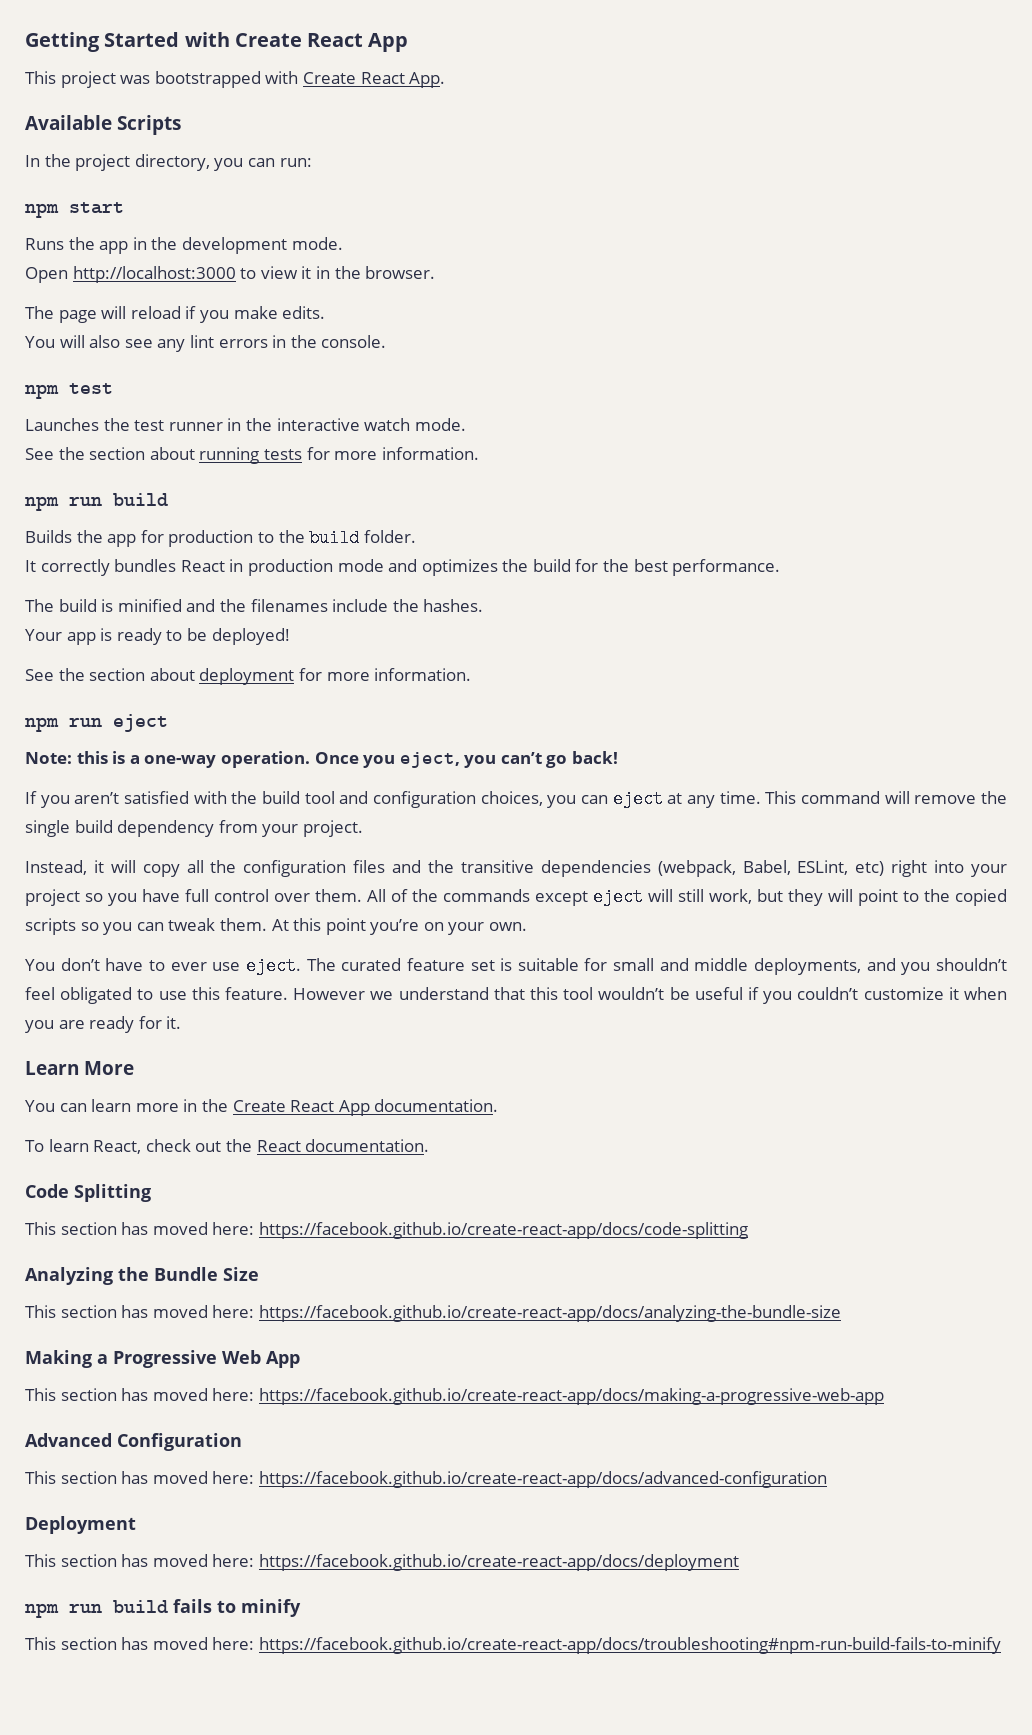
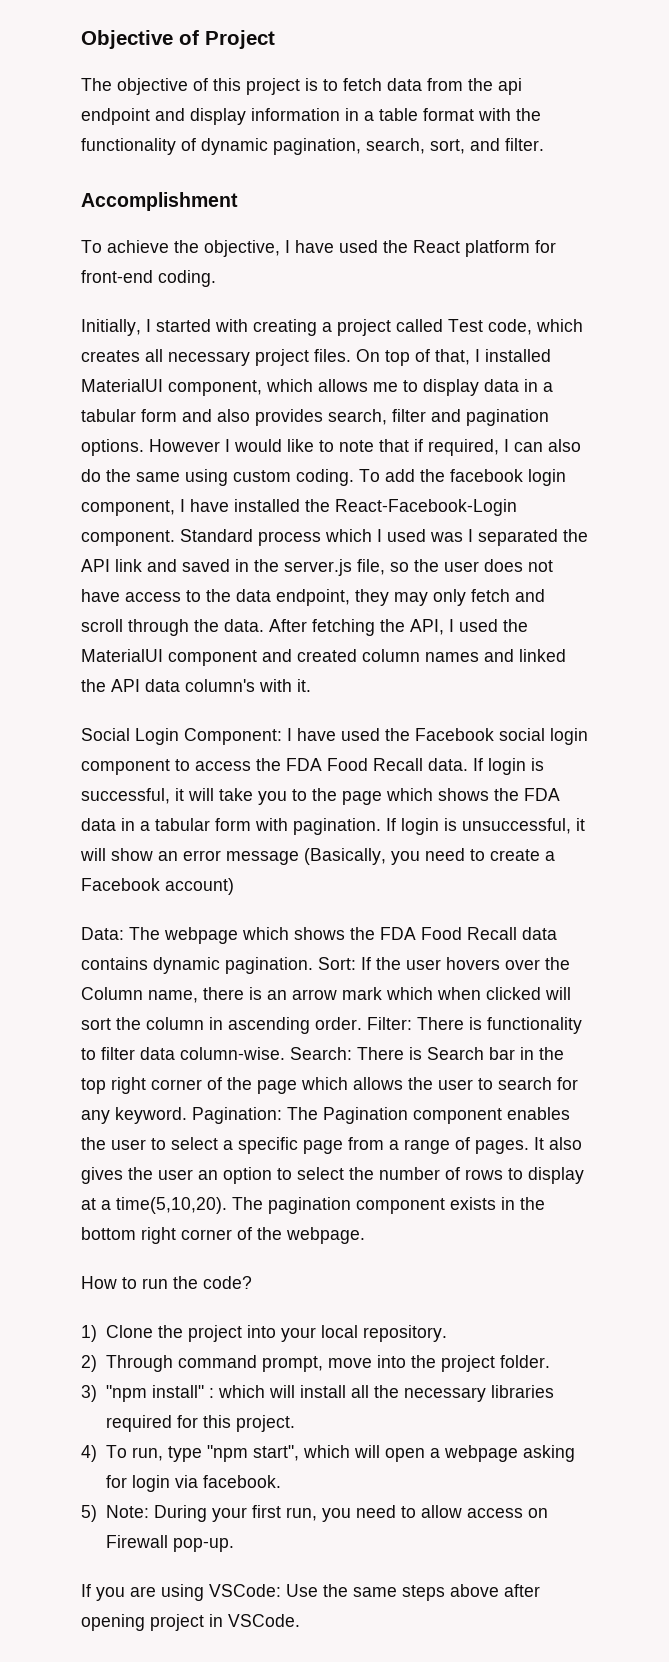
- Getting Started with Create React App
- This project was bootstrapped with Create React App.
- Available Scripts
- In the project directory, you can run:
- npm start
- Runs the app in the development mode.
- Open http://localhost:3000 to view it in the browser.
- The page will reload if you make edits.
- You will also see any lint errors in the console.
- npm test
- Launches the test runner in the interactive watch mode.
- See the section about running tests for more information.
- npm run build
- Builds the app for production to the build folder.
- It correctly bundles React in production mode and optimizes the build for the best performance.
- The build is minified and the filenames include the hashes.
- Your app is ready to be deployed!
- See the section about deployment for more information.
- npm run eject
- Note: this is a one-way operation. Once you eject, you can’t go back!
- If you aren’t satisfied with the build tool and configuration choices, you can eject at any time. This command will remove the single build dependency from your project.
- Instead, it will copy all the configuration files and the transitive dependencies (webpack, Babel, ESLint, etc) right into your project so you have full control over them. All of the commands except eject will still work, but they will point to the copied scripts so you can tweak them. At this point you’re on your own.
- You don’t have to ever use eject. The curated feature set is suitable for small and middle deployments, and you shouldn’t feel obligated to use this feature. However we understand that this tool wouldn’t be useful if you couldn’t customize it when you are ready for it.
- Learn More
- You can learn more in the Create React App documentation.
- To learn React, check out the React documentation.
- Code Splitting
- This section has moved here: https://facebook.github.io/create-react-app/docs/code-splitting
- Analyzing the Bundle Size
- This section has moved here: https://facebook.github.io/create-react-app/docs/analyzing-the-bundle-size
- Making a Progressive Web App
- This section has moved here: https://facebook.github.io/create-react-app/docs/making-a-progressive-web-app
- Advanced Configuration
- This section has moved here: https://facebook.github.io/create-react-app/docs/advanced-configuration
- Deployment
- This section has moved here: https://facebook.github.io/create-react-app/docs/deployment
- npm run build fails to minify
- This section has moved here: https://facebook.github.io/create-react-app/docs/troubleshooting#npm-run-build-fails-to-minify
+ Objective of Project
+ The objective of this project is to fetch data from the api endpoint and display information in a table format with the functionality of dynamic pagination, search, sort, and filter.
+ Accomplishment
+ To achieve the objective, I have used the React platform for front-end coding.
+ Initially, I started with creating a project called Test code, which creates all necessary project files. On top of that, I installed MaterialUI component, which allows me to display data in a tabular form and also provides search, filter and pagination options. However I would like to note that if required, I can also do the same using custom coding. To add the facebook login component, I have installed the React-Facebook-Login component. Standard process which I used was I separated the API link and saved in the server.js file, so the user does not have access to the data endpoint, they may only fetch and scroll through the data. After fetching the API, I used the MaterialUI component and created column names and linked the API data column's with it.
+ Social Login Component: I have used the Facebook social login component to access the FDA Food Recall data. If login is successful, it will take you to the page which shows the FDA data in a tabular form with pagination. If login is unsuccessful, it will show an error message (Basically, you need to create a Facebook account)
+ Data: The webpage which shows the FDA Food Recall data contains dynamic pagination. Sort: If the user hovers over the Column name, there is an arrow mark which when clicked will sort the column in ascending order. Filter: There is functionality to filter data column-wise. Search: There is Search bar in the top right corner of the page which allows the user to search for any keyword. Pagination: The Pagination component enables the user to select a specific page from a range of pages. It also gives the user an option to select the number of rows to display at a time(5,10,20). The pagination component exists in the bottom right corner of the webpage.
+ How to run the code?
+ 1) Clone the project into your local repository.
+ 2) Through command prompt, move into the project folder.
+ 3) "npm install" : which will install all the necessary libraries required for this project.
+ 4) To run, type "npm start", which will open a webpage asking for login via facebook.
+ 5) Note: During your first run, you need to allow access on Firewall pop-up.
+ If you are using VSCode: Use the same steps above after opening project in VSCode.

